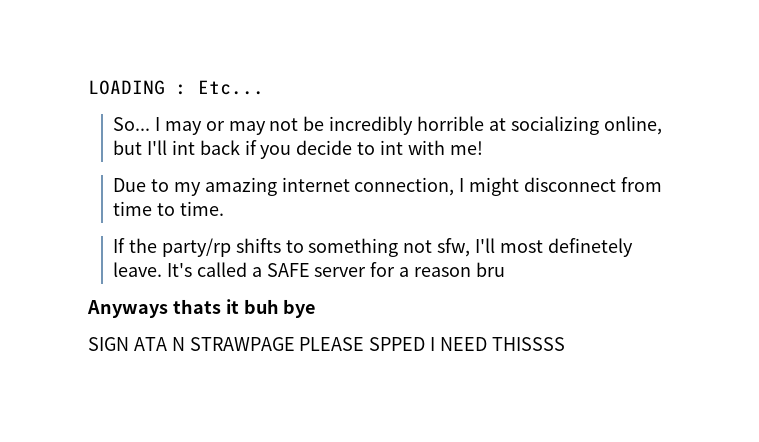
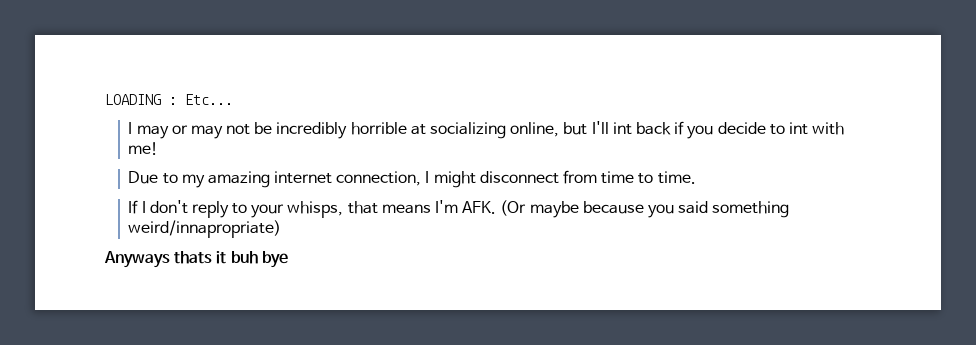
- So...
- If the party/rp shifts to something not sfw, I'll most definetely leave. It's called a SAFE server for a reason bru
+ If I don't reply to your whisps, that means I'm AFK. (Or maybe because you said something weird/innapropriate)
- SIGN ATA N STRAWPAGE PLEASE SPPED I NEED THISSSS

